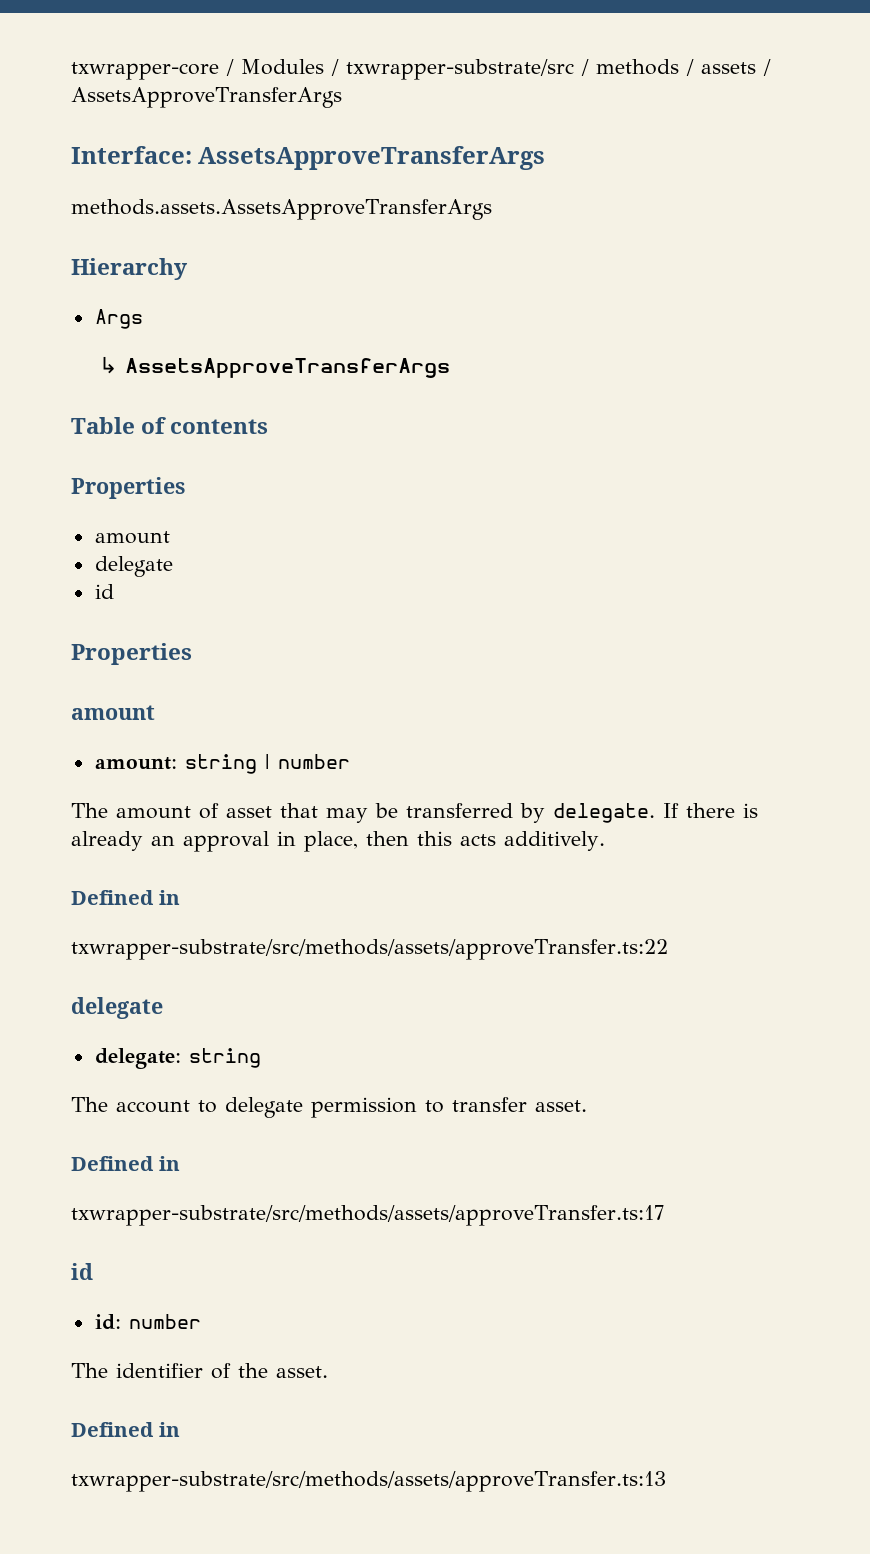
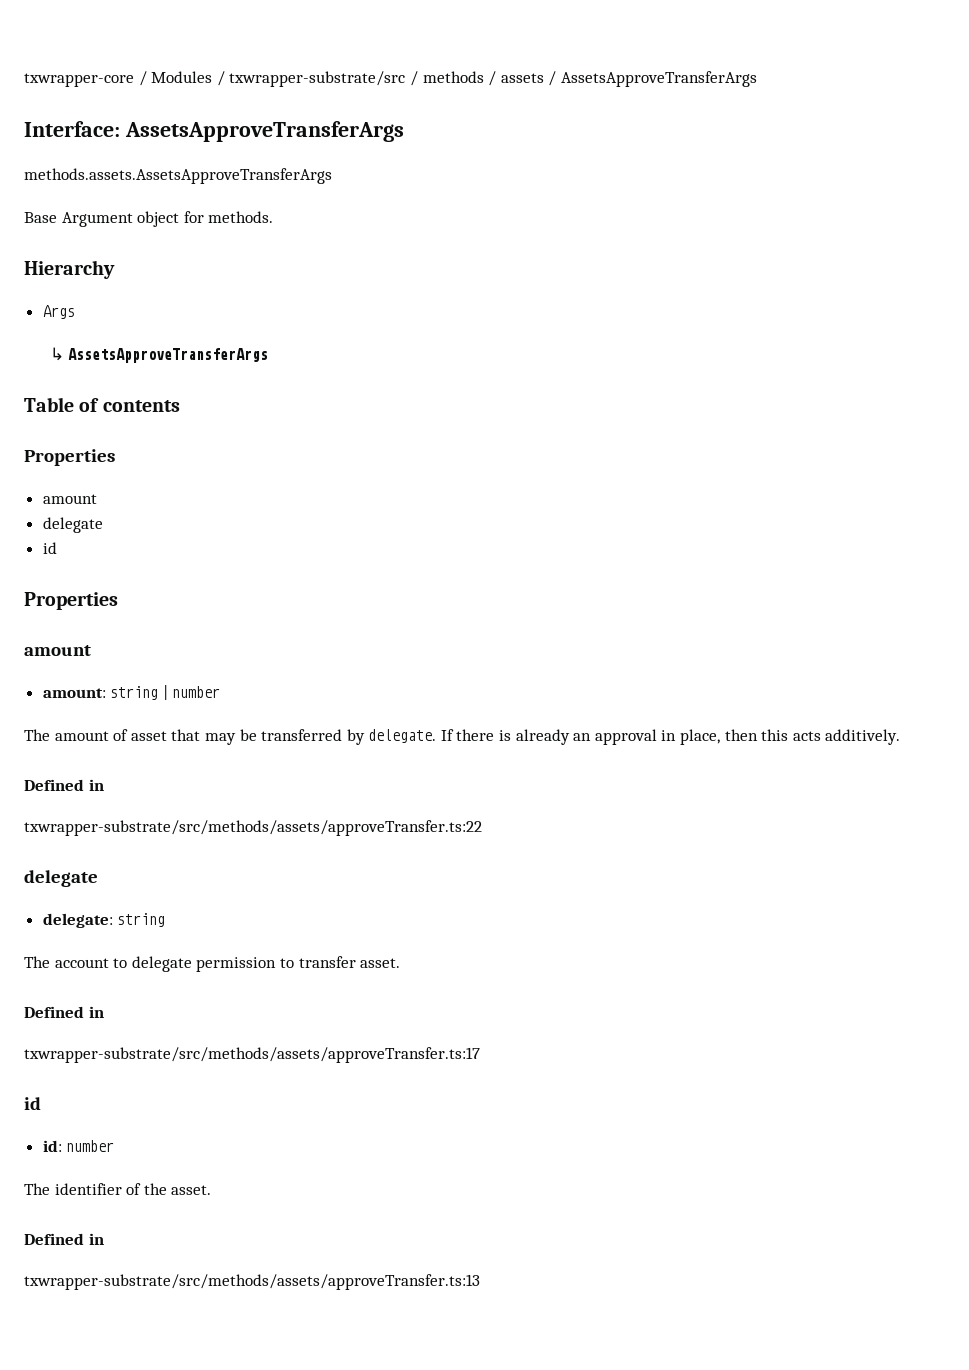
+ Base Argument object for methods.

